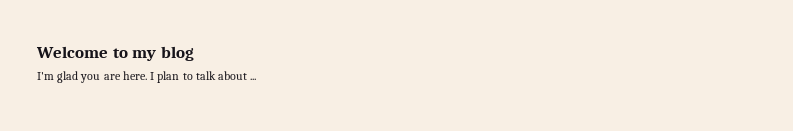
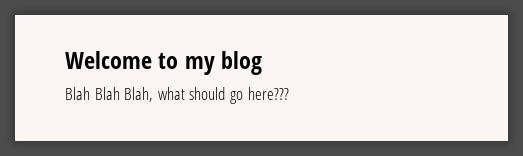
- I'm glad you are here. I plan to talk about ...
+ Blah Blah Blah, what should go here???

